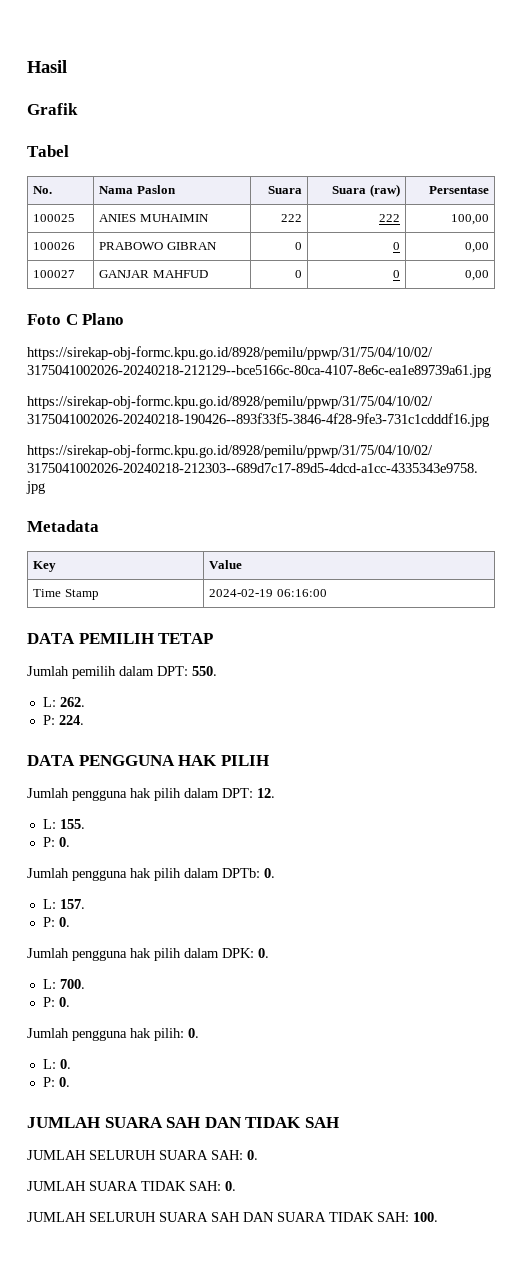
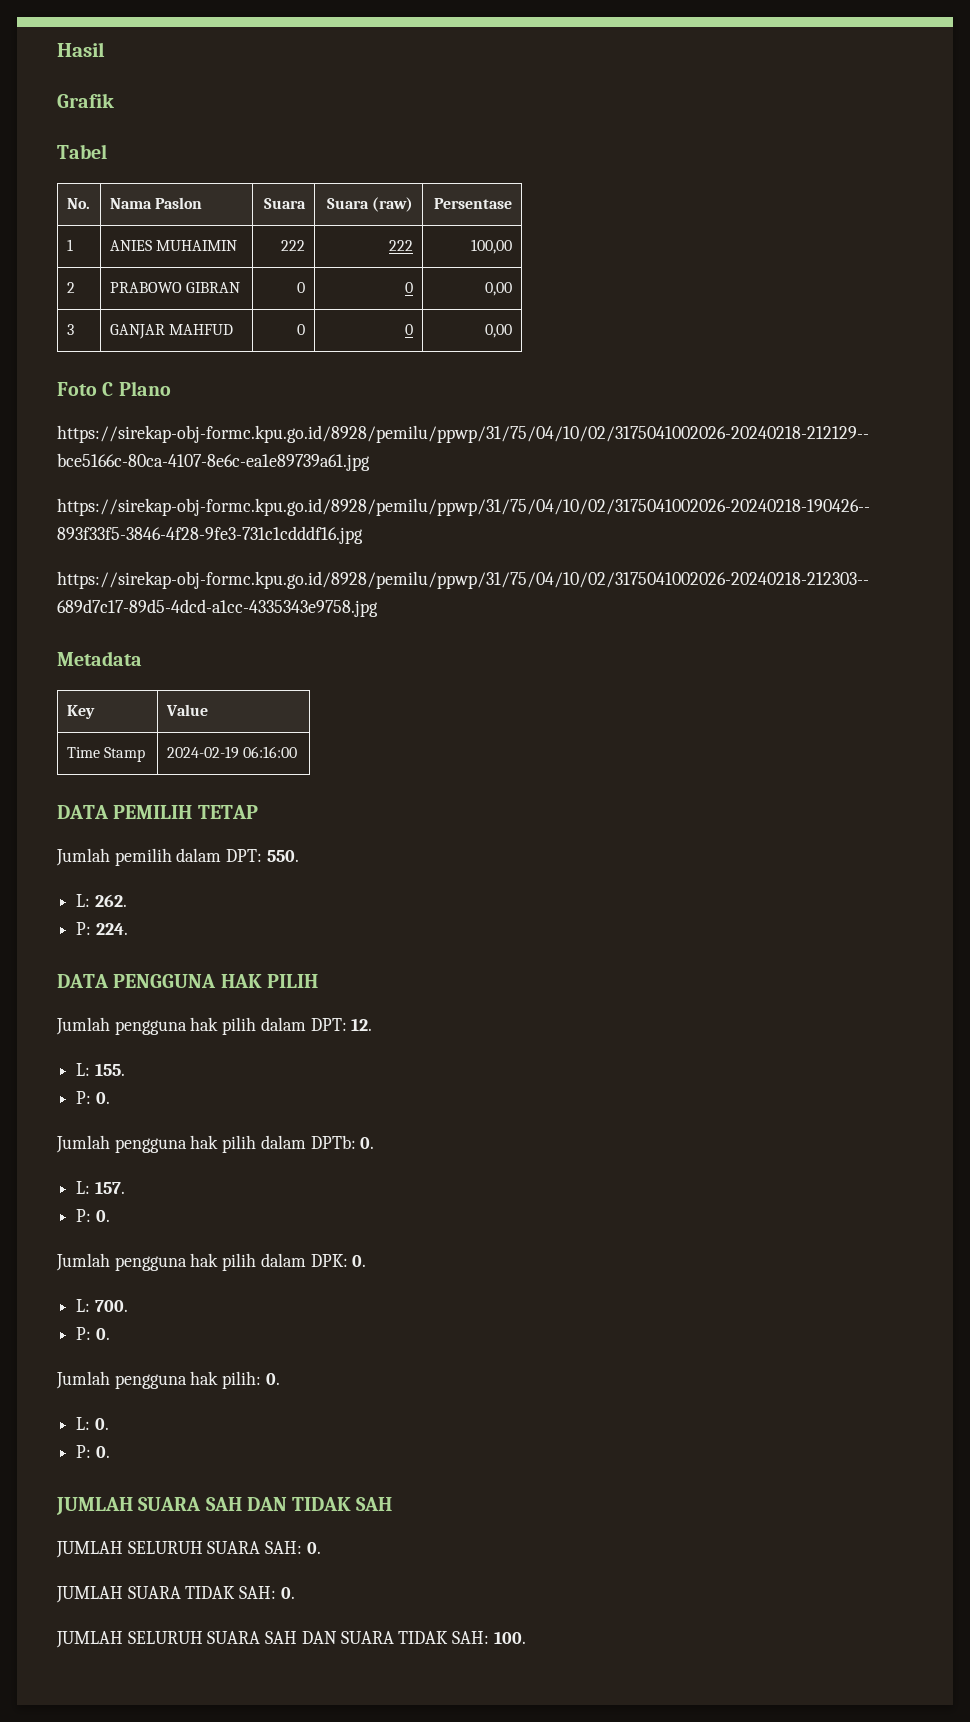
- 100025 | ANIES MUHAIMIN | 222 | 222 | 100,00
+ 1 | ANIES MUHAIMIN | 222 | 222 | 100,00
- 100026 | PRABOWO GIBRAN | 0 | 0 | 0,00
+ 2 | PRABOWO GIBRAN | 0 | 0 | 0,00
- 100027 | GANJAR MAHFUD | 0 | 0 | 0,00
+ 3 | GANJAR MAHFUD | 0 | 0 | 0,00

